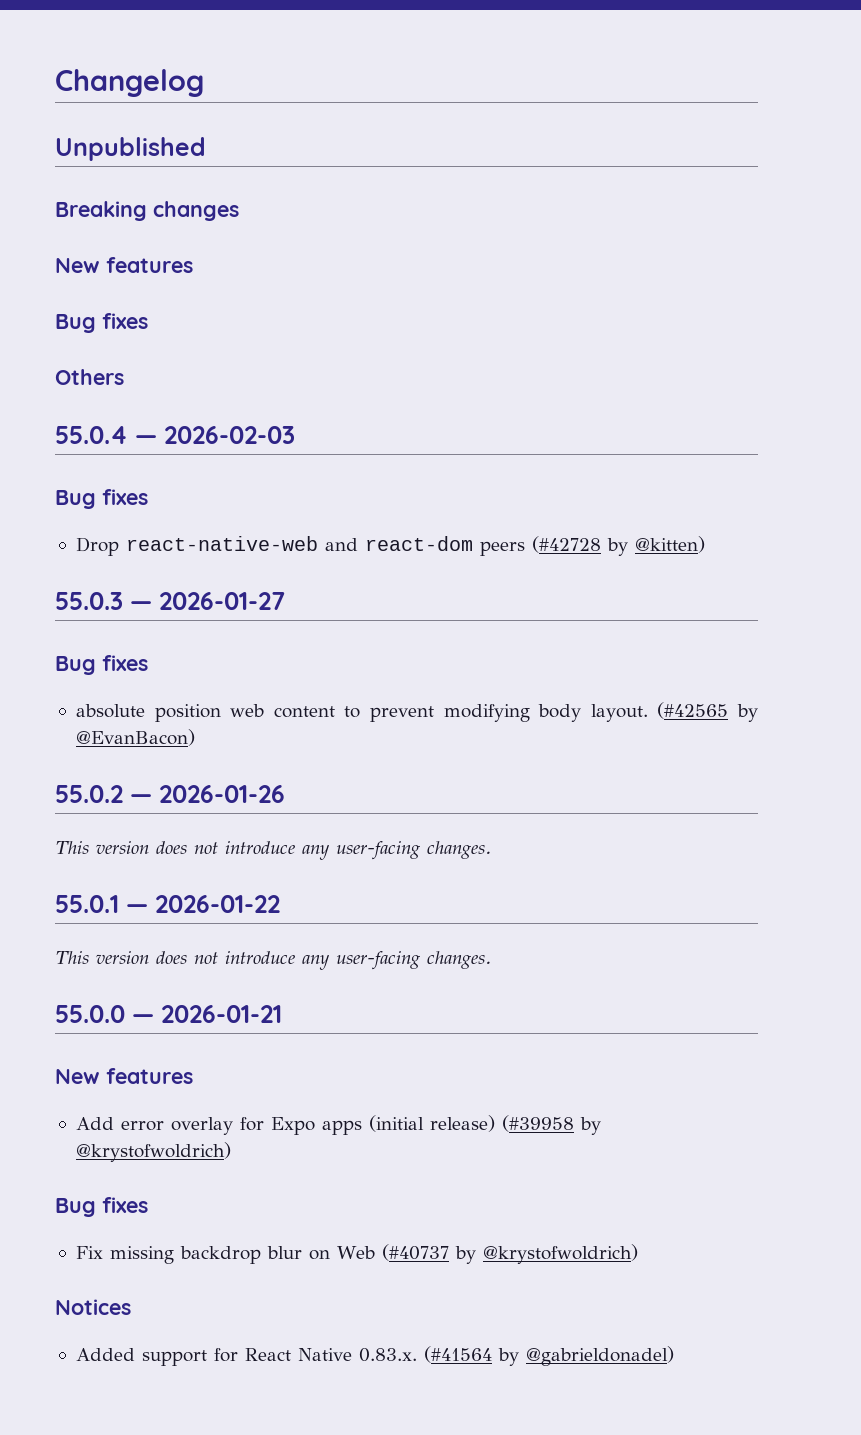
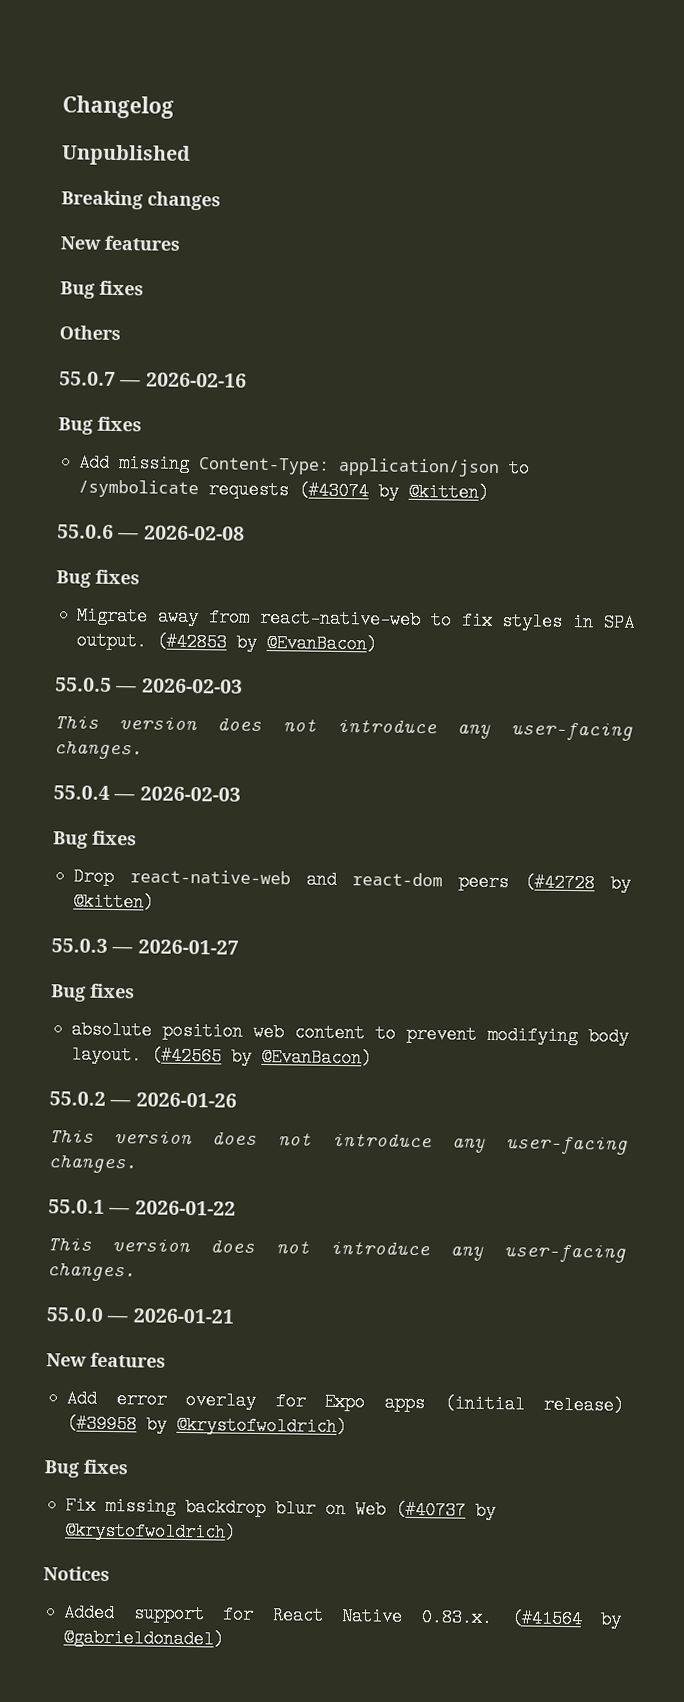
+ 55.0.7 — 2026-02-16
+ Bug fixes
+ Add missing Content-Type: application/json to /symbolicate requests (#43074 by @kitten)
+ 55.0.6 — 2026-02-08
+ Bug fixes
+ Migrate away from react-native-web to fix styles in SPA output. (#42853 by @EvanBacon)
+ 55.0.5 — 2026-02-03
+ This version does not introduce any user-facing changes.

